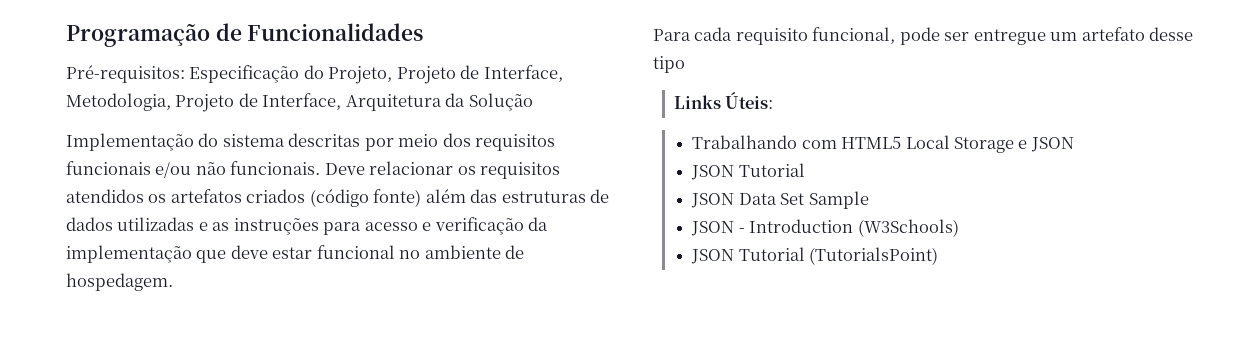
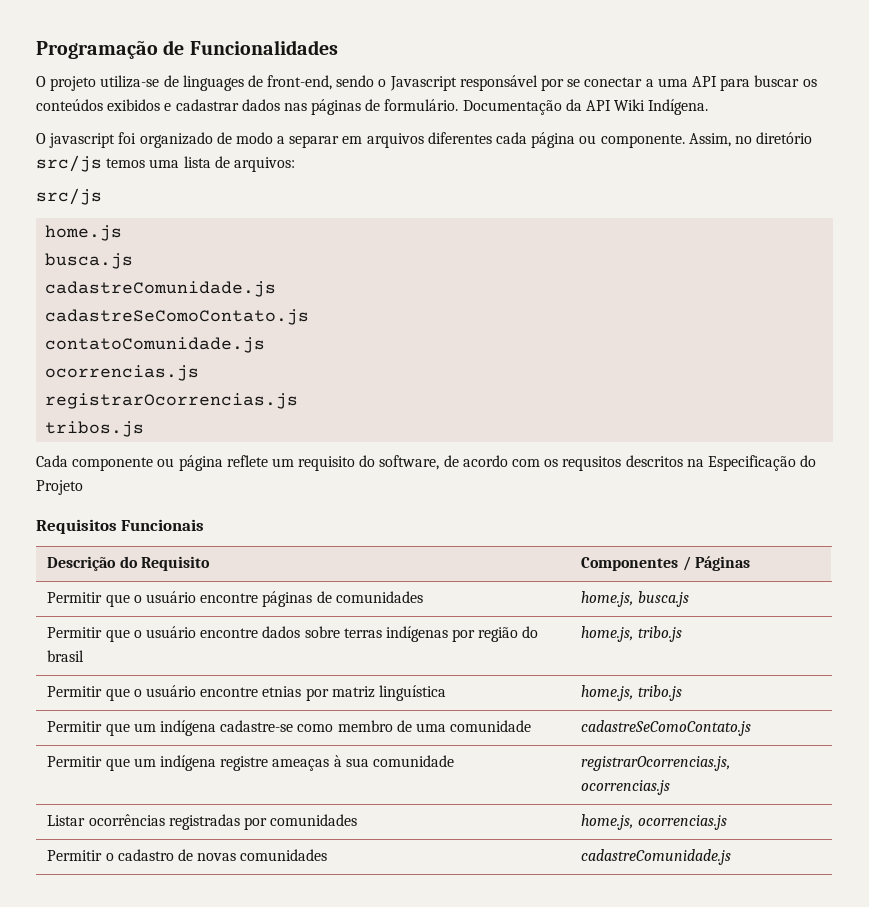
- Pré-requisitos: Especificação do Projeto, Projeto de Interface, Metodologia, Projeto de Interface, Arquitetura da Solução
- Implementação do sistema descritas por meio dos requisitos funcionais e/ou não funcionais. Deve relacionar os requisitos atendidos os artefatos criados (código fonte) além das estruturas de dados utilizadas e as instruções para acesso e verificação da implementação que deve estar funcional no ambiente de hospedagem.
- Para cada requisito funcional, pode ser entregue um artefato desse tipo
- Links Úteis:
- Trabalhando com HTML5 Local Storage e JSON
- JSON Tutorial
- JSON Data Set Sample
- JSON - Introduction (W3Schools)
- JSON Tutorial (TutorialsPoint)
+ O projeto utiliza-se de linguages de front-end, sendo o Javascript responsável por se conectar a uma API para buscar os conteúdos exibidos e cadastrar dados nas páginas de formulário. Documentação da API Wiki Indígena.
+ O javascript foi organizado de modo a separar em arquivos diferentes cada página ou componente. Assim, no diretório src/js temos uma lista de arquivos:
+ src/js
+ home.js
+ busca.js
+ cadastreComunidade.js
+ cadastreSeComoContato.js
+ contatoComunidade.js
+ ocorrencias.js
+ registrarOcorrencias.js
+ tribos.js
+ Cada componente ou página reflete um requisito do software, de acordo com os requsitos descritos na Especificação do Projeto
+ Requisitos Funcionais
+ Descrição do Requisito | Componentes / Páginas
+ Permitir que o usuário encontre páginas de comunidades | home.js, busca.js
+ Permitir que o usuário encontre dados sobre terras indígenas por região do brasil | home.js, tribo.js
+ Permitir que o usuário encontre etnias por matriz linguística | home.js, tribo.js
+ Permitir que um indígena cadastre-se como membro de uma comunidade | cadastreSeComoContato.js
+ Permitir que um indígena registre ameaças à sua comunidade | registrarOcorrencias.js, ocorrencias.js
+ Listar ocorrências registradas por comunidades | home.js, ocorrencias.js
+ Permitir o cadastro de novas comunidades | cadastreComunidade.js

